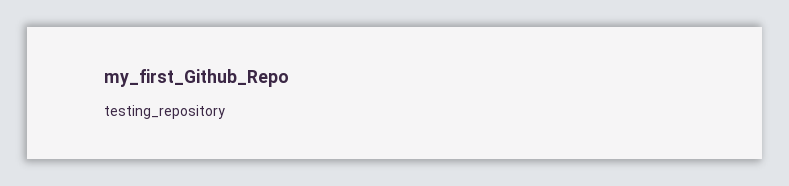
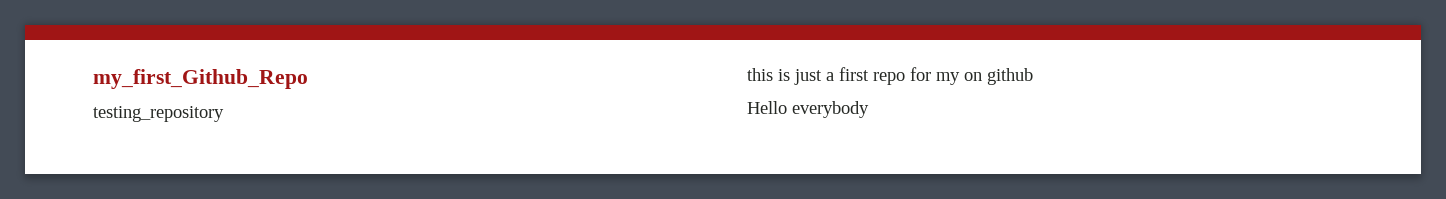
+ this is just a first repo for my on github
+ Hello everybody

